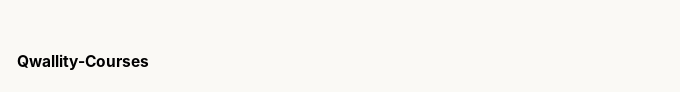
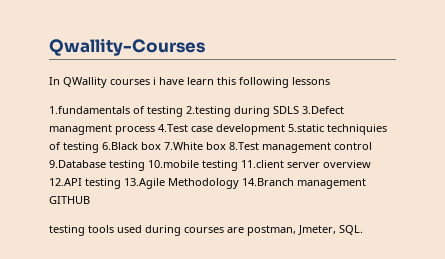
+ In QWallity courses i have learn this following lessons
+ 1.fundamentals of testing 2.testing during SDLS 3.Defect managment process 4.Test case development 5.static techniquies of testing 6.Black box 7.White box 8.Test management control 9.Database testing 10.mobile testing 11.client server overview 12.API testing 13.Agile Methodology 14.Branch management GITHUB
+ testing tools used during courses are postman, Jmeter, SQL.

